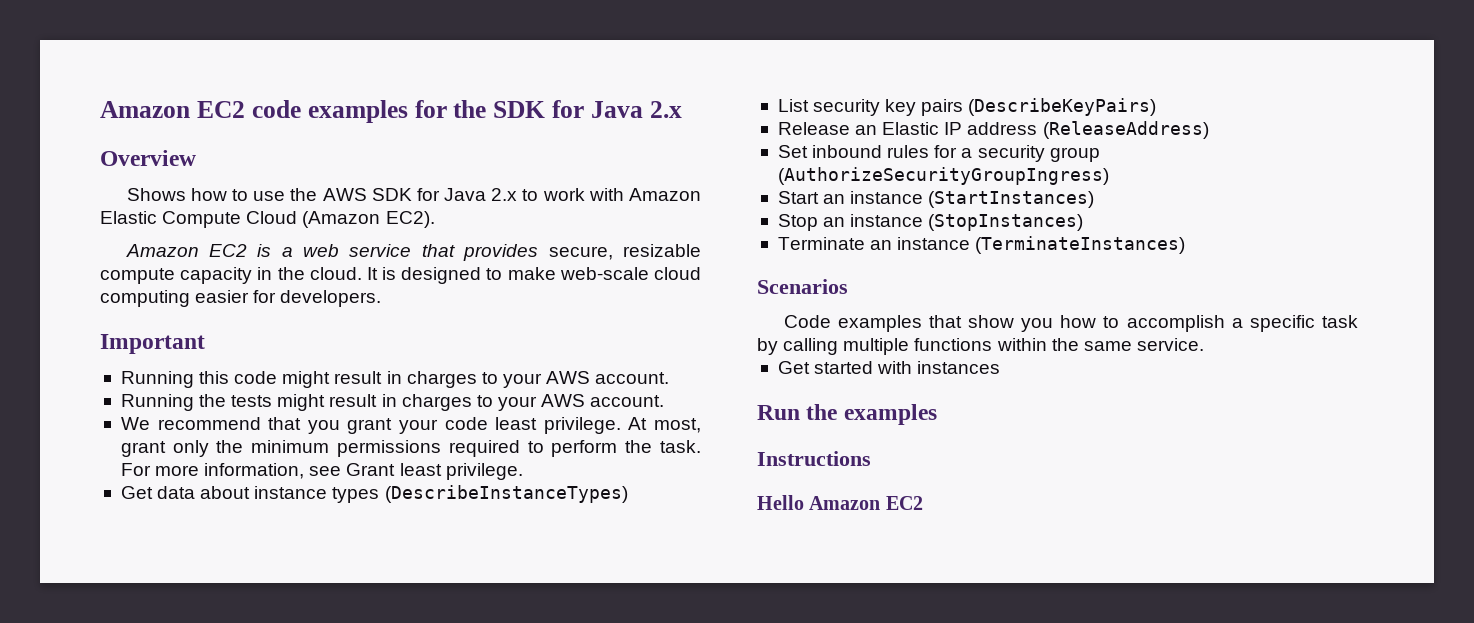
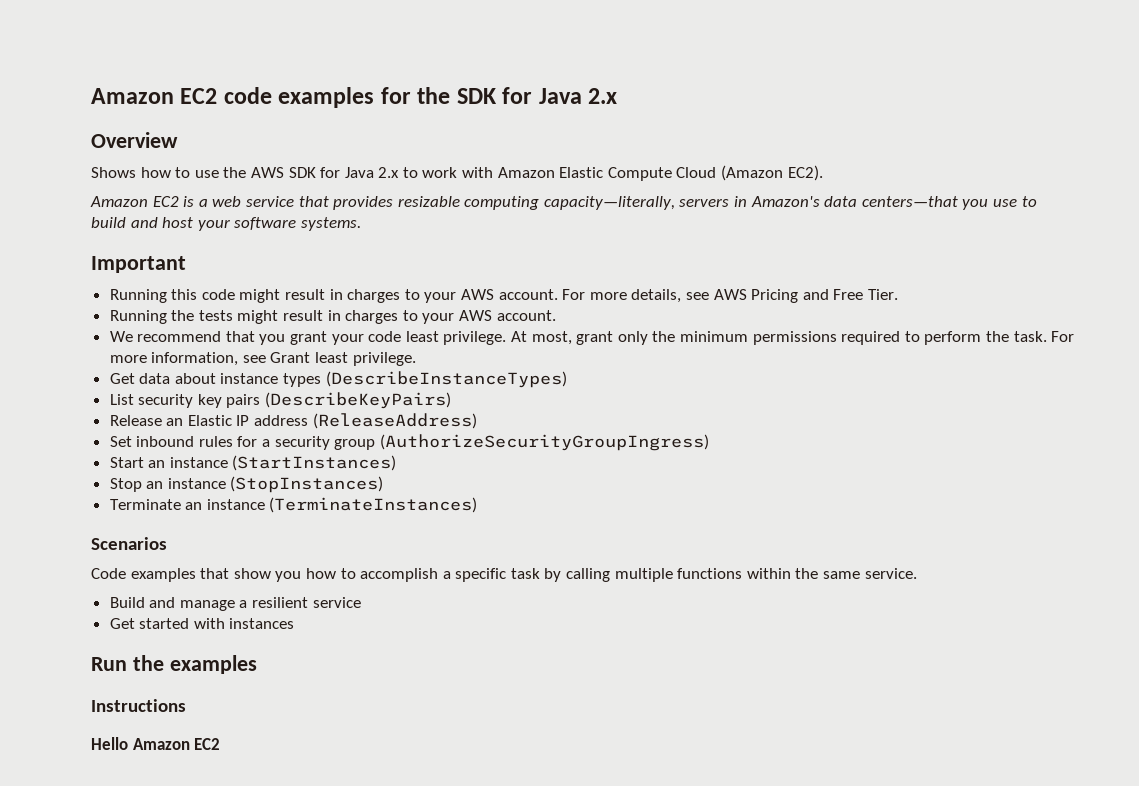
- Amazon EC2 is a web service that provides secure, resizable compute capacity in the cloud. It is designed to make web-scale cloud computing easier for developers.
+ Amazon EC2 is a web service that provides resizable computing capacity—literally, servers in Amazon's data centers—that you use to build and host your software systems.
+ For more details, see AWS Pricing and Free Tier.
+ Build and manage a resilient service

